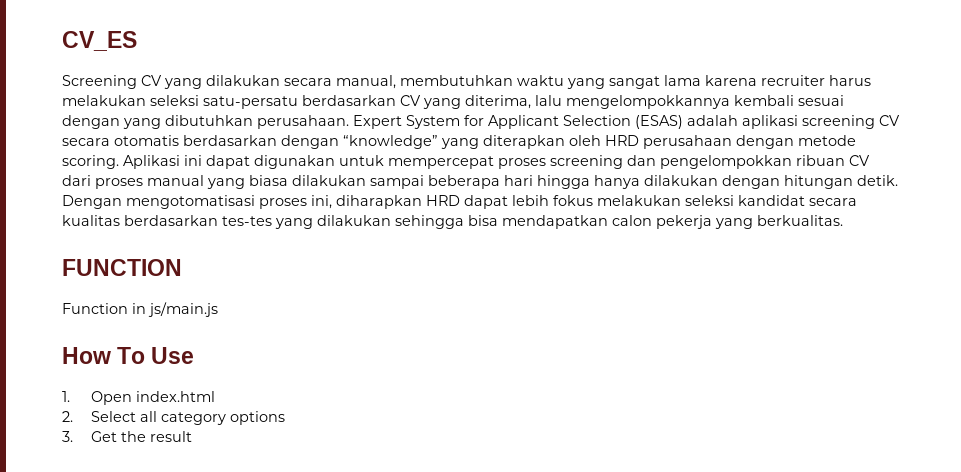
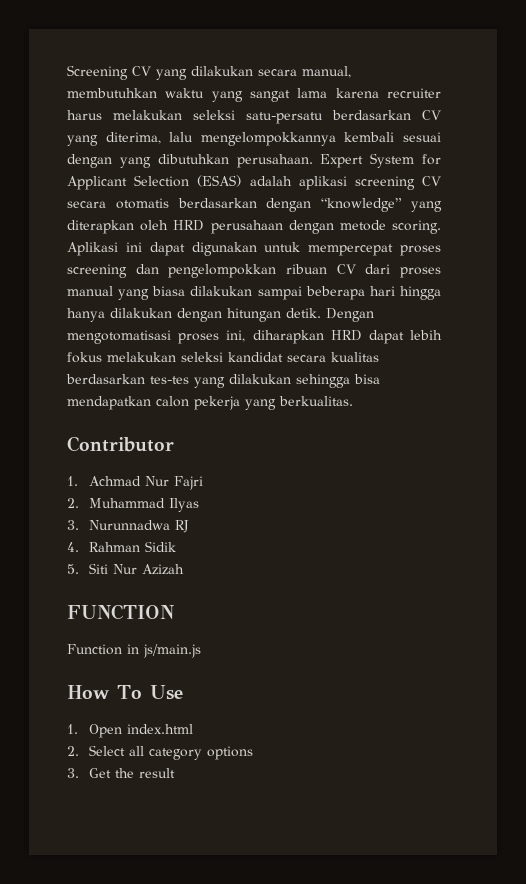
- CV_ES
+ Contributor
+ 1. Achmad Nur Fajri
+ 2. Muhammad Ilyas
+ 3. Nurunnadwa RJ
+ 4. Rahman Sidik
+ 5. Siti Nur Azizah

